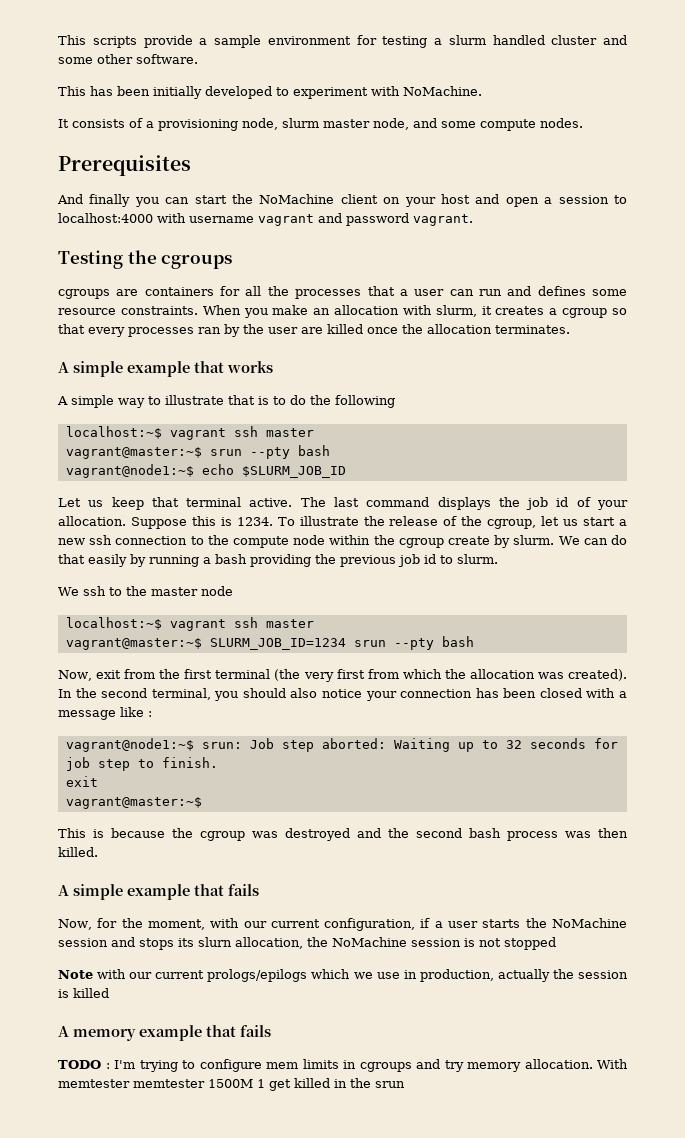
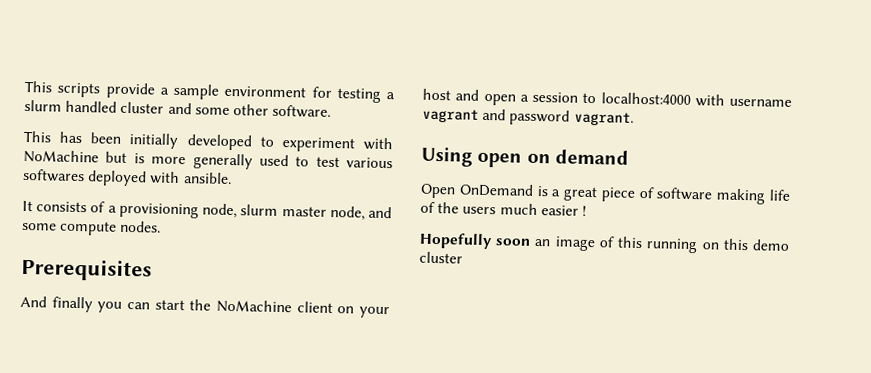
- This has been initially developed to experiment with NoMachine.
+ This has been initially developed to experiment with NoMachine but is more generally used to test various softwares deployed with ansible.
- Testing the cgroups
- cgroups are containers for all the processes that a user can run and defines some resource constraints. When you make an allocation with slurm, it creates a cgroup so that every processes ran by the user are killed once the allocation terminates.
- A simple example that works
- A simple way to illustrate that is to do the following
- localhost:~$ vagrant ssh master
- vagrant@master:~$ srun --pty bash
- vagrant@node1:~$ echo $SLURM_JOB_ID
- Let us keep that terminal active. The last command displays the job id of your allocation. Suppose this is 1234. To illustrate the release of the cgroup, let us start a new ssh connection to the compute node within the cgroup create by slurm. We can do that easily by running a bash providing the previous job id to slurm.
- We ssh to the master node
- localhost:~$ vagrant ssh master
- vagrant@master:~$ SLURM_JOB_ID=1234 srun --pty bash
- Now, exit from the first terminal (the very first from which the allocation was created). In the second terminal, you should also notice your connection has been closed with a message like :
- vagrant@node1:~$ srun: Job step aborted: Waiting up to 32 seconds for job step to finish.
- exit
- vagrant@master:~$
- This is because the cgroup was destroyed and the second bash process was then killed.
- A simple example that fails
- Now, for the moment, with our current configuration, if a user starts the NoMachine session and stops its slurn allocation, the NoMachine session is not stopped
- Note with our current prologs/epilogs which we use in production, actually the session is killed
- A memory example that fails
- TODO : I'm trying to configure mem limits in cgroups and try memory allocation. With memtester memtester 1500M 1 get killed in the srun
+ Using open on demand
+ Open OnDemand is a great piece of software making life of the users much easier !
+ Hopefully soon an image of this running on this demo cluster

